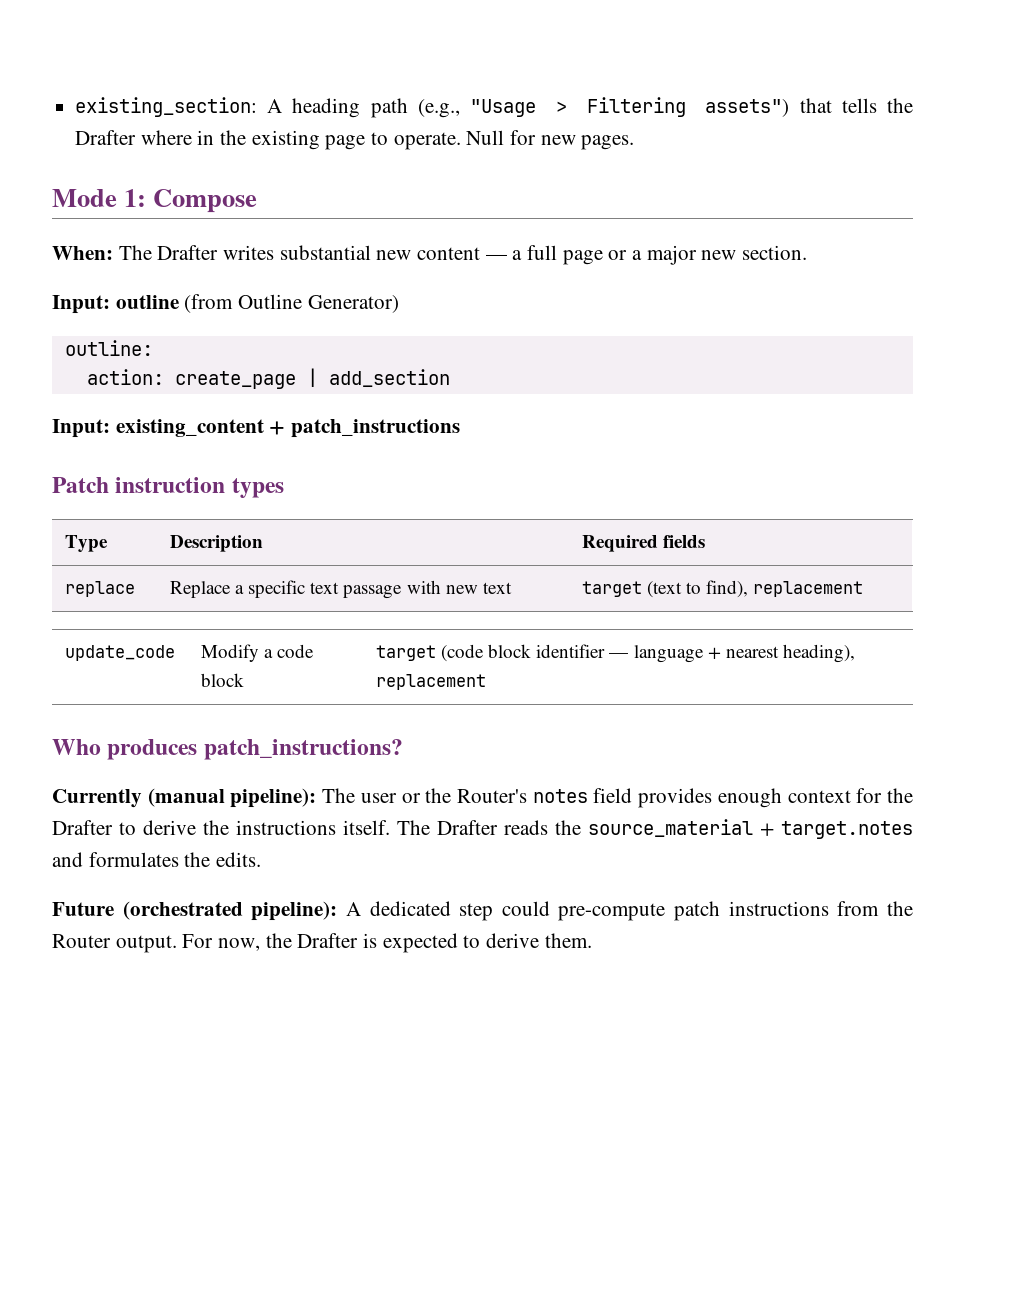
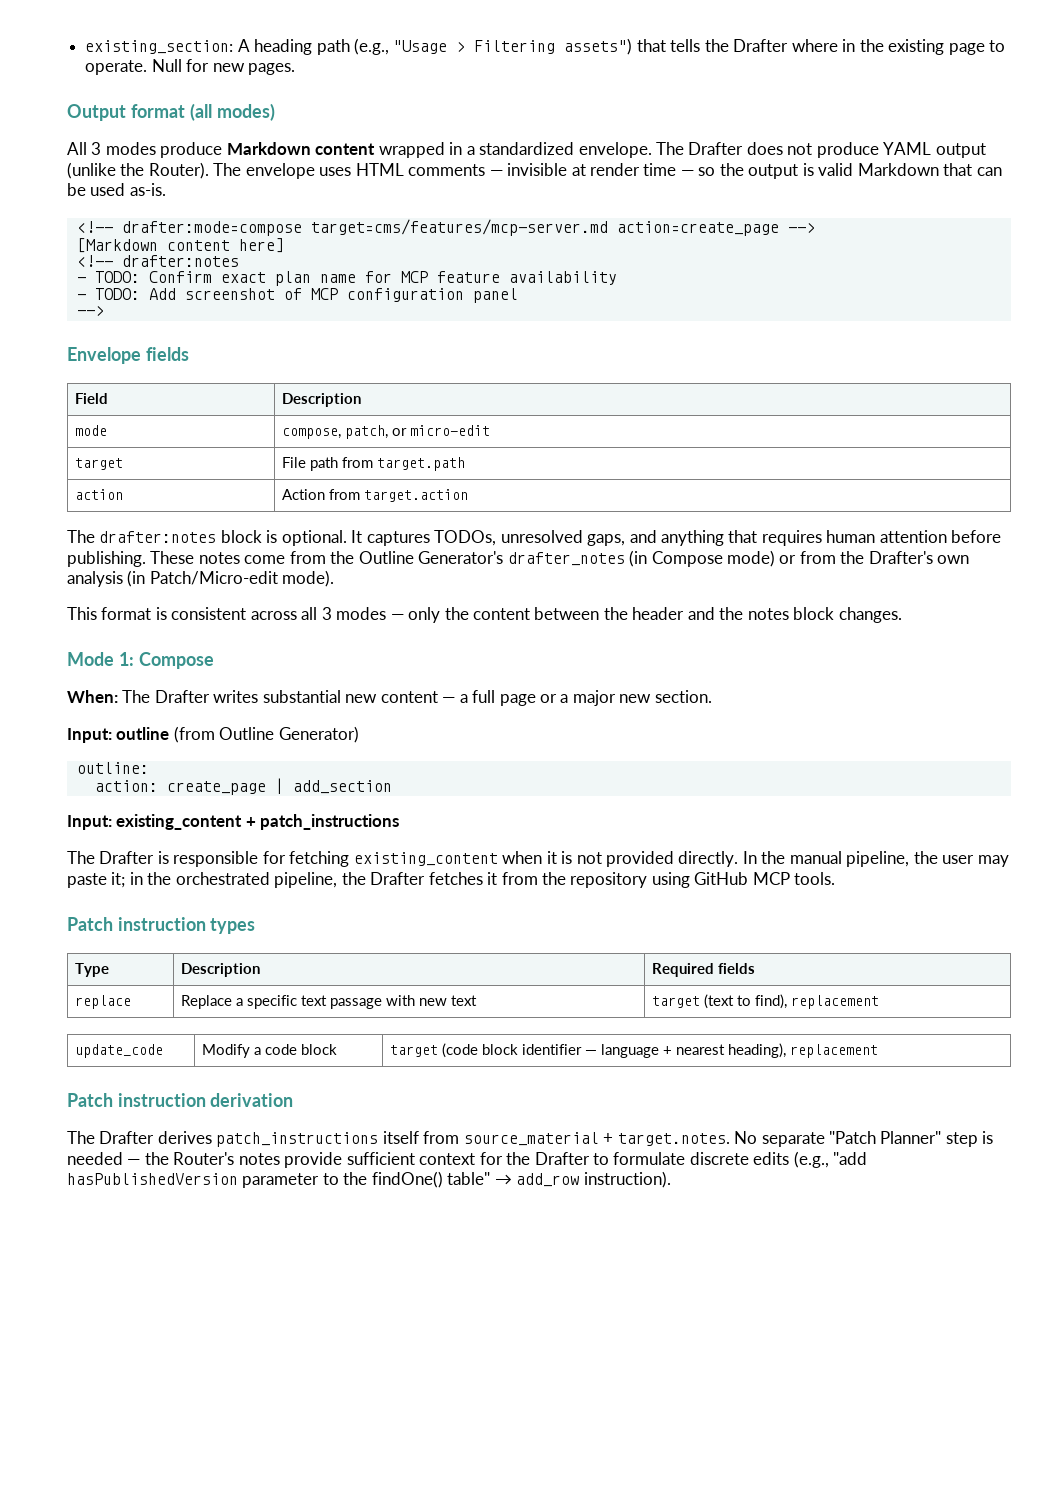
+ Output format (all modes)
+ All 3 modes produce Markdown content wrapped in a standardized envelope. The Drafter does not produce YAML output (unlike the Router). The envelope uses HTML comments — invisible at render time — so the output is valid Markdown that can be used as-is.
+ <!-- drafter:mode=compose target=cms/features/mcp-server.md action=create_page -->
+ [Markdown content here]
+ <!-- drafter:notes
+ - TODO: Confirm exact plan name for MCP feature availability
+ - TODO: Add screenshot of MCP configuration panel
+ -->
+ Envelope fields
+ Field | Description
+ mode | compose, patch, or micro-edit
+ target | File path from target.path
+ action | Action from target.action
+ The drafter:notes block is optional. It captures TODOs, unresolved gaps, and anything that requires human attention before publishing. These notes come from the Outline Generator's drafter_notes (in Compose mode) or from the Drafter's own analysis (in Patch/Micro-edit mode).
+ This format is consistent across all 3 modes — only the content between the header and the notes block changes.
+ The Drafter is responsible for fetching existing_content when it is not provided directly. In the manual pipeline, the user may paste it; in the orchestrated pipeline, the Drafter fetches it from the repository using GitHub MCP tools.
- Who produces patch_instructions?
- Currently (manual pipeline): The user or the Router's notes field provides enough context for the Drafter to derive the instructions itself. The Drafter reads the source_material + target.notes and formulates the edits.
- Future (orchestrated pipeline): A dedicated step could pre-compute patch instructions from the Router output. For now, the Drafter is expected to derive them.
+ Patch instruction derivation
+ The Drafter derives patch_instructions itself from source_material + target.notes. No separate "Patch Planner" step is needed — the Router's notes provide sufficient context for the Drafter to formulate discrete edits (e.g., "add hasPublishedVersion parameter to the findOne() table" → add_row instruction).

